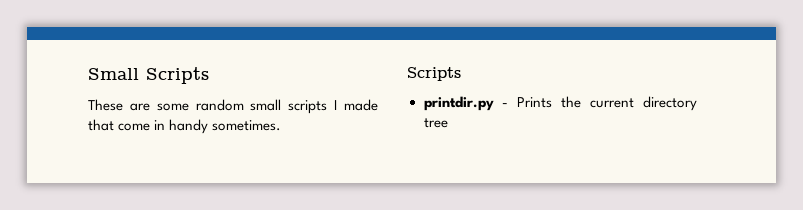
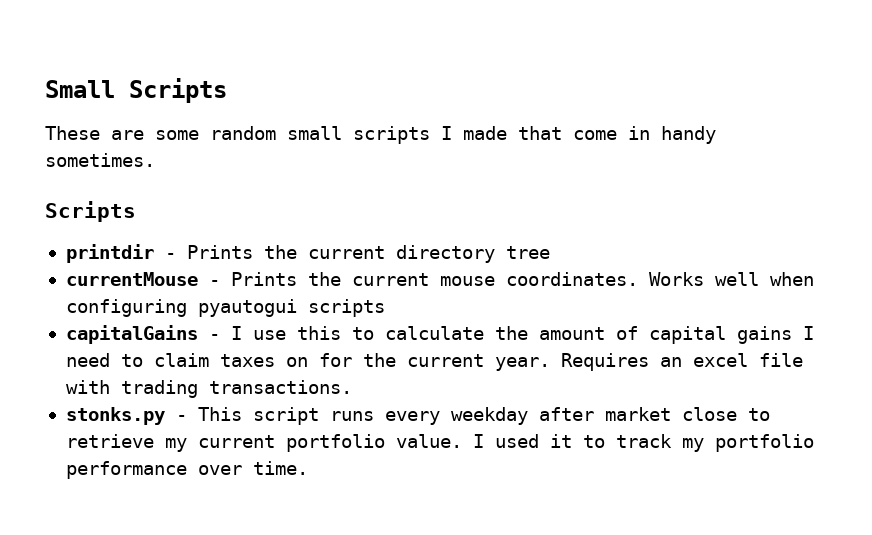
- printdir.py - Prints the current directory tree
+ printdir - Prints the current directory tree
+ currentMouse - Prints the current mouse coordinates. Works well when configuring pyautogui scripts
+ capitalGains - I use this to calculate the amount of capital gains I need to claim taxes on for the current year. Requires an excel file with trading transactions.
+ stonks.py - This script runs every weekday after market close to retrieve my current portfolio value. I used it to track my portfolio performance over time.

